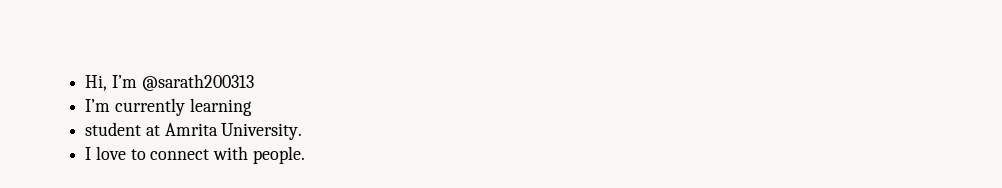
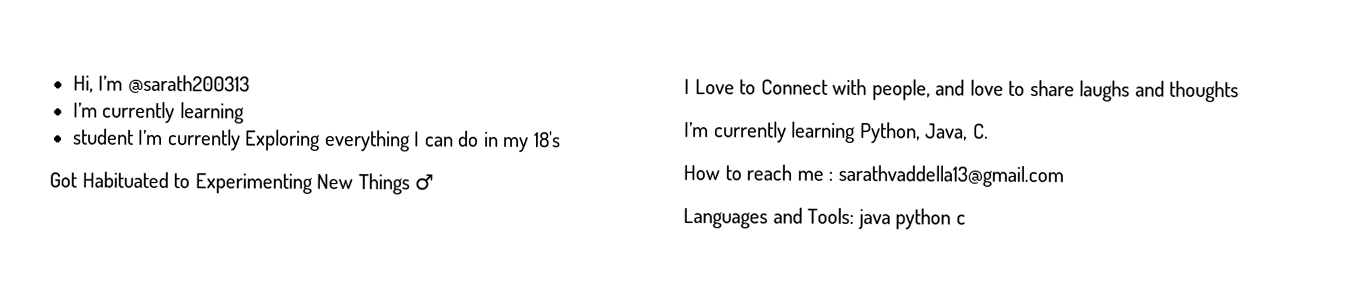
- student at Amrita University.
- I love to connect with people.
+ student I’m currently Exploring everything I can do in my 18's
+ Got Habituated to Experimenting New Things ♂
+ I Love to Connect with people, and love to share laughs and thoughts
+ I’m currently learning Python, Java, C.
+ How to reach me : sarathvaddella13@gmail.com
+ Languages and Tools: java python c

